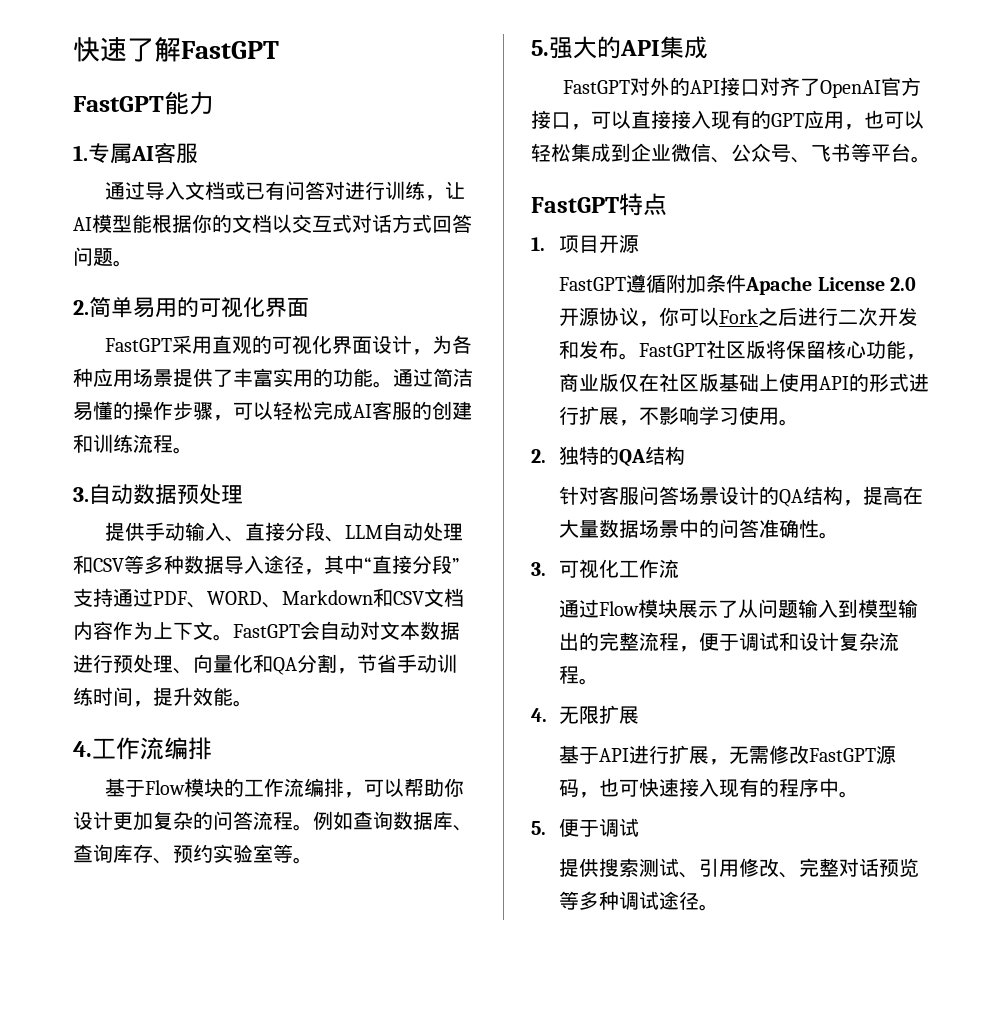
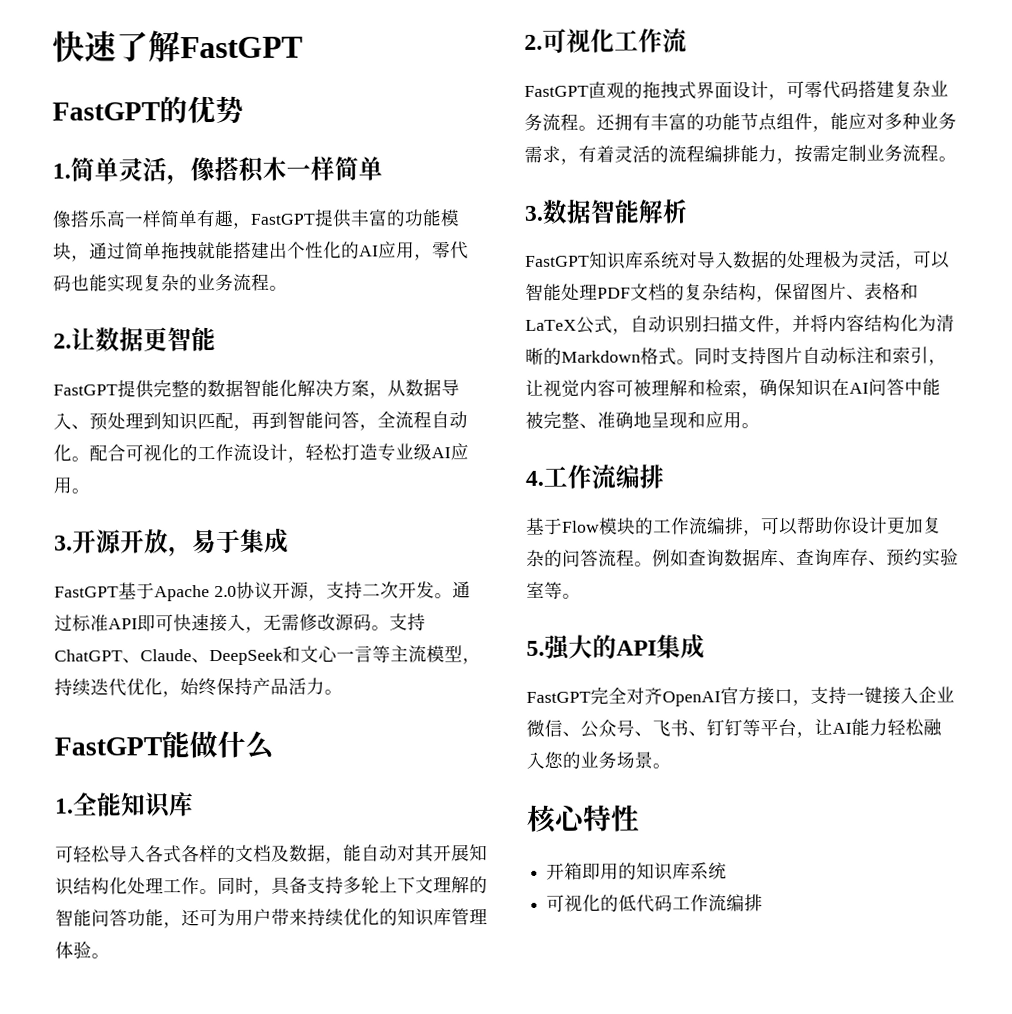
- FastGPT能力
- 1.专属AI客服
- 通过导入文档或已有问答对进行训练，让AI模型能根据你的文档以交互式对话方式回答问题。
- 2.简单易用的可视化界面
- FastGPT采用直观的可视化界面设计，为各种应用场景提供了丰富实用的功能。通过简洁易懂的操作步骤，可以轻松完成AI客服的创建和训练流程。
- 3.自动数据预处理
- 提供手动输入、直接分段、LLM自动处理和CSV等多种数据导入途径，其中“直接分段”支持通过PDF、WORD、Markdown和CSV文档内容作为上下文。FastGPT会自动对文本数据进行预处理、向量化和QA分割，节省手动训练时间，提升效能。
+ FastGPT的优势
+ 1.简单灵活，像搭积木一样简单
+ 像搭乐高一样简单有趣，FastGPT提供丰富的功能模块，通过简单拖拽就能搭建出个性化的AI应用，零代码也能实现复杂的业务流程。
+ 2.让数据更智能
+ FastGPT提供完整的数据智能化解决方案，从数据导入、预处理到知识匹配，再到智能问答，全流程自动化。配合可视化的工作流设计，轻松打造专业级AI应用。
+ 3.开源开放，易于集成
+ FastGPT基于Apache 2.0协议开源，支持二次开发。通过标准API即可快速接入，无需修改源码。支持ChatGPT、Claude、DeepSeek和文心一言等主流模型，持续迭代优化，始终保持产品活力。
+ FastGPT能做什么
+ 1.全能知识库
+ 可轻松导入各式各样的文档及数据，能自动对其开展知识结构化处理工作。同时，具备支持多轮上下文理解的智能问答功能，还可为用户带来持续优化的知识库管理体验。
+ 2.可视化工作流
+ FastGPT直观的拖拽式界面设计，可零代码搭建复杂业务流程。还拥有丰富的功能节点组件，能应对多种业务需求，有着灵活的流程编排能力，按需定制业务流程。
+ 3.数据智能解析
+ FastGPT知识库系统对导入数据的处理极为灵活，可以智能处理PDF文档的复杂结构，保留图片、表格和LaTeX公式，自动识别扫描文件，并将内容结构化为清晰的Markdown格式。同时支持图片自动标注和索引，让视觉内容可被理解和检索，确保知识在AI问答中能被完整、准确地呈现和应用。
- FastGPT对外的API接口对齐了OpenAI官方接口，可以直接接入现有的GPT应用，也可以轻松集成到企业微信、公众号、飞书等平台。
- FastGPT特点
- 1.项目开源
- FastGPT遵循附加条件Apache License 2.0开源协议，你可以Fork之后进行二次开发和发布。FastGPT社区版将保留核心功能，商业版仅在社区版基础上使用API的形式进行扩展，不影响学习使用。
- 2.独特的QA结构
- 针对客服问答场景设计的QA结构，提高在大量数据场景中的问答准确性。
- 3.可视化工作流
- 通过Flow模块展示了从问题输入到模型输出的完整流程，便于调试和设计复杂流程。
- 4.无限扩展
- 基于API进行扩展，无需修改FastGPT源码，也可快速接入现有的程序中。
- 5.便于调试
- 提供搜索测试、引用修改、完整对话预览等多种调试途径。
+ FastGPT完全对齐OpenAI官方接口，支持一键接入企业微信、公众号、飞书、钉钉等平台，让AI能力轻松融入您的业务场景。
+ 核心特性
+ 开箱即用的知识库系统
+ 可视化的低代码工作流编排

